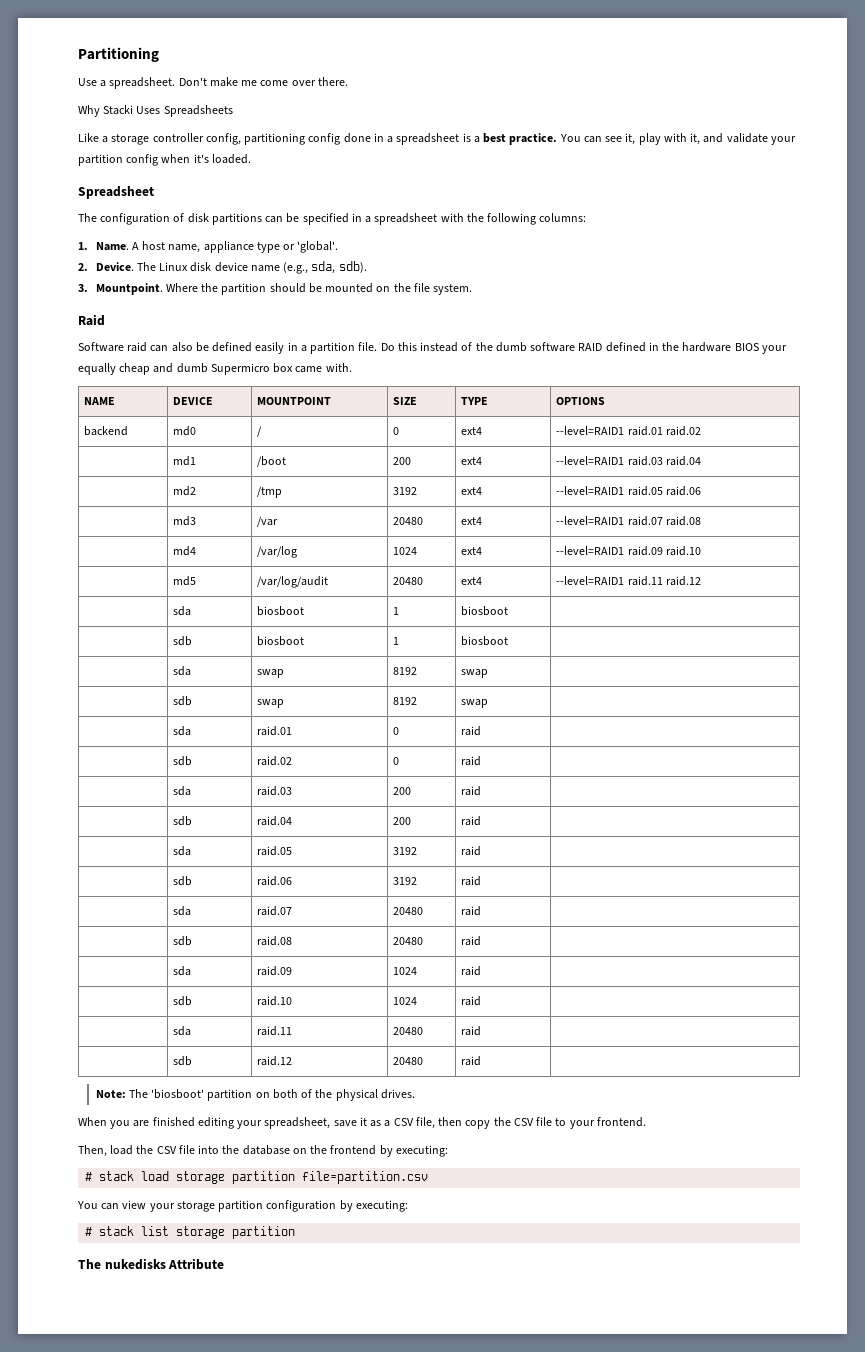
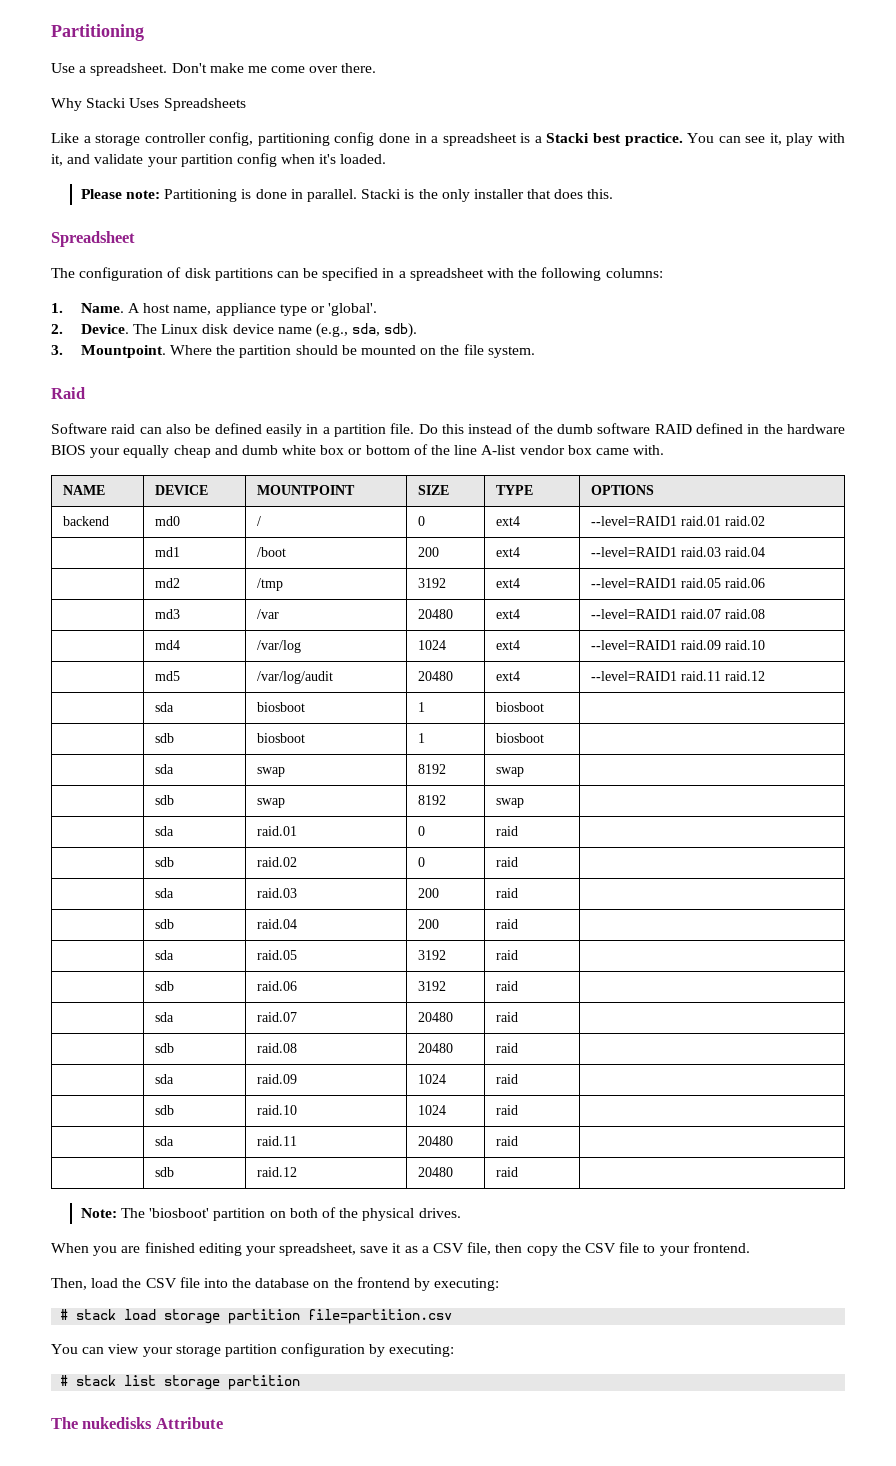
- Like a storage controller config, partitioning config done in a spreadsheet is a best practice.
+ Like a storage controller config, partitioning config done in a spreadsheet is a Stacki best practice.
+ Please note: Partitioning is done in parallel. Stacki is the only installer that does this.
- Do this instead of the dumb software RAID defined in the hardware BIOS your equally cheap and dumb Supermicro box came with.
+ Do this instead of the dumb software RAID defined in the hardware BIOS your equally cheap and dumb white box or bottom of the line A-list vendor box came with.

